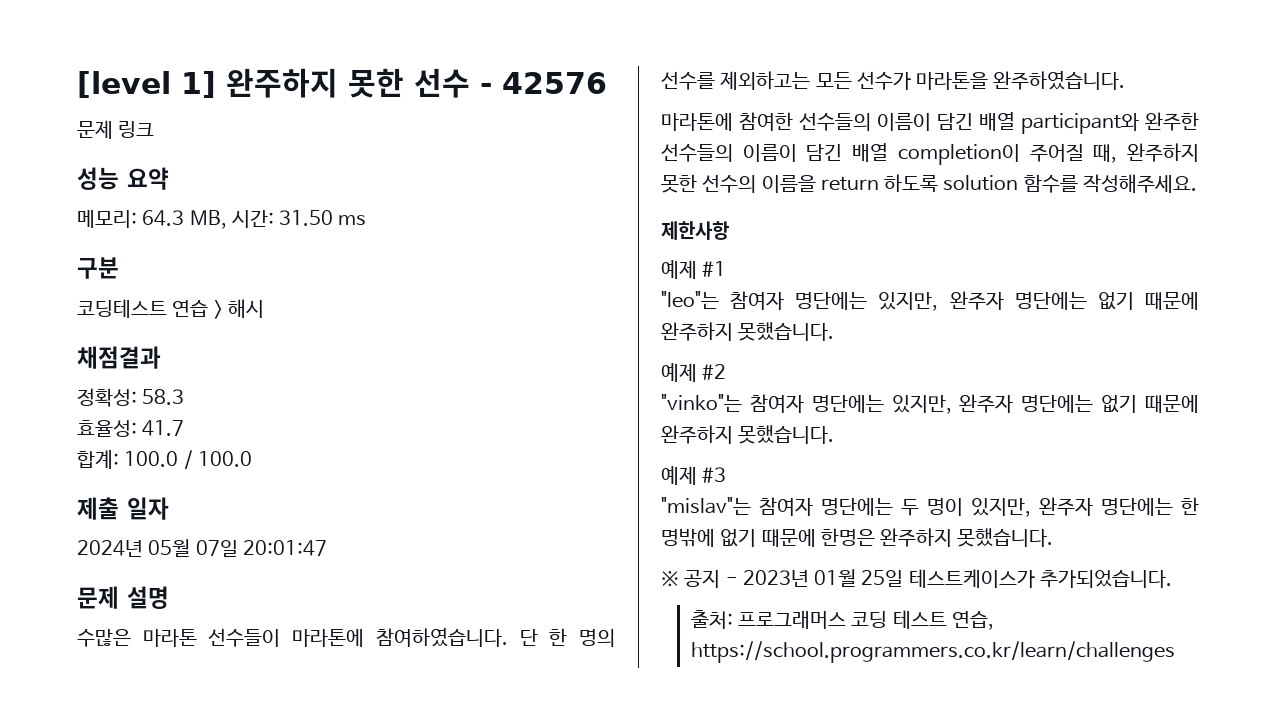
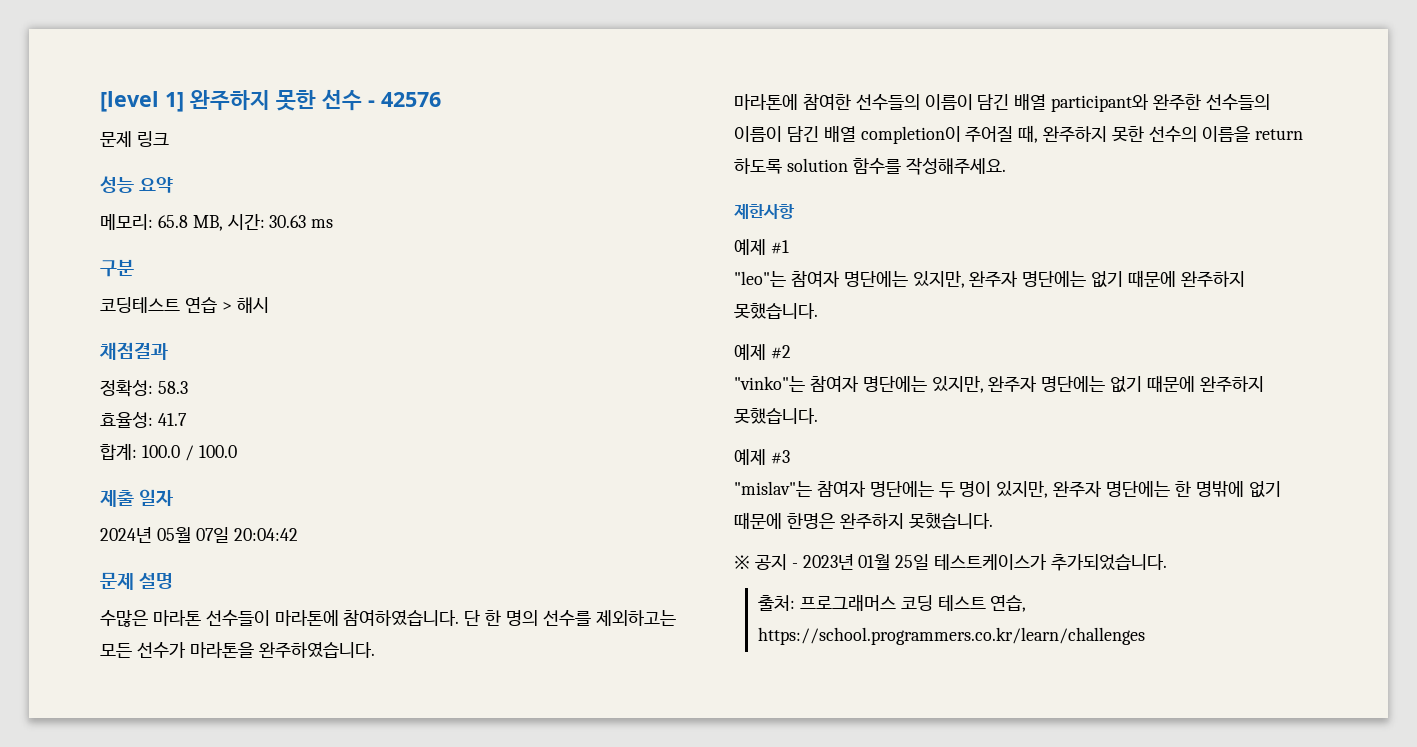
- 메모리: 64.3 MB, 시간: 31.50 ms
+ 메모리: 65.8 MB, 시간: 30.63 ms
- 2024년 05월 07일 20:01:47
+ 2024년 05월 07일 20:04:42

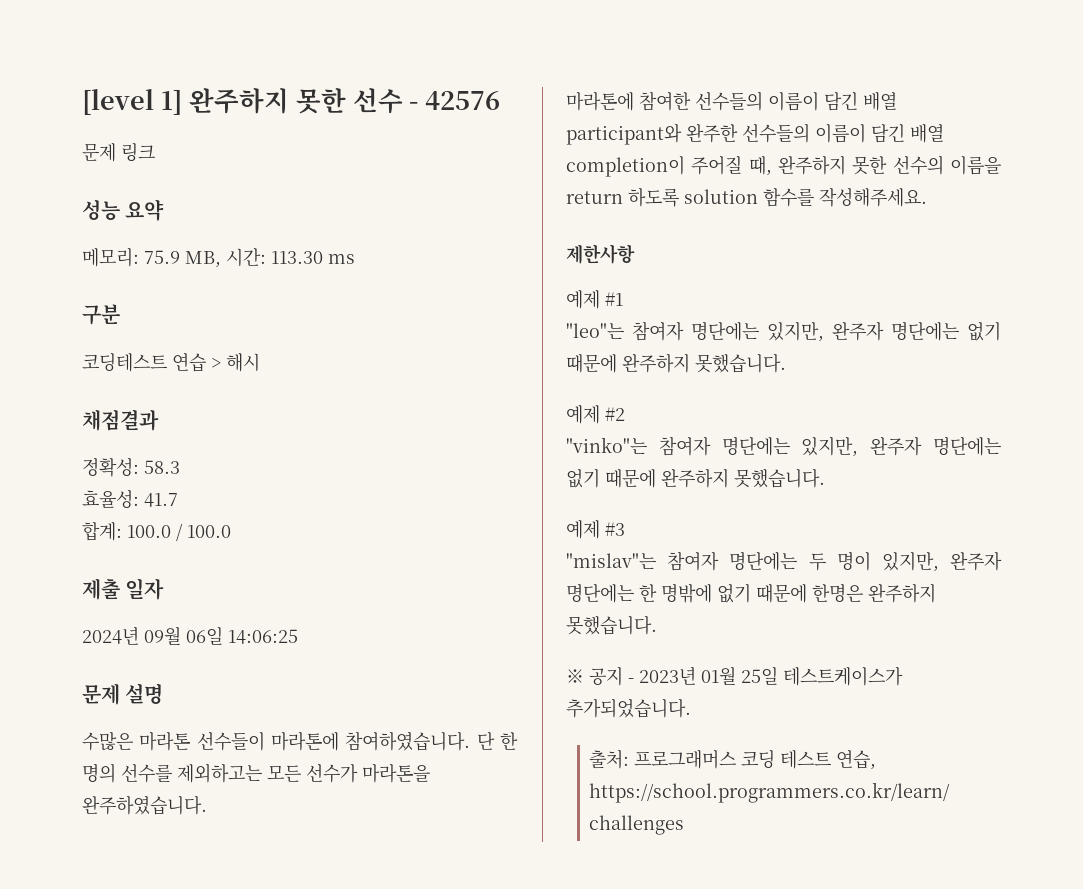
- 메모리: 65.8 MB, 시간: 30.63 ms
+ 메모리: 75.9 MB, 시간: 113.30 ms
- 2024년 05월 07일 20:04:42
+ 2024년 09월 06일 14:06:25

